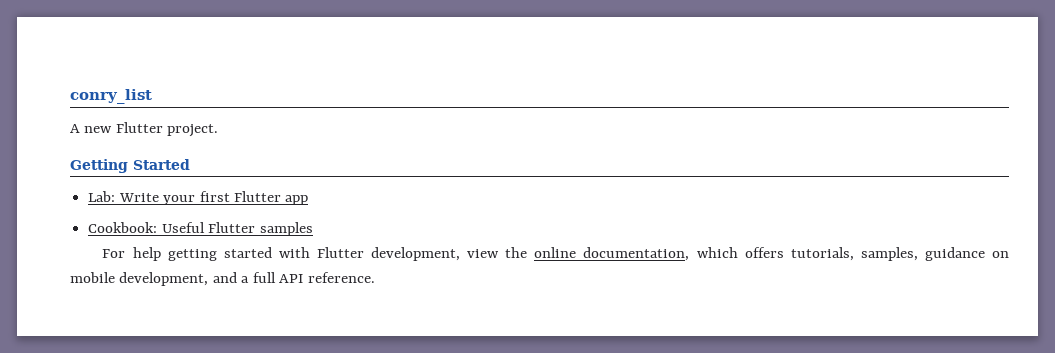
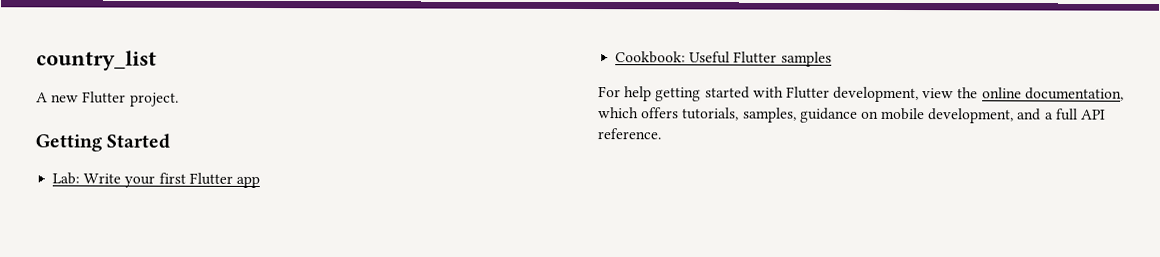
- conry_list
+ country_list

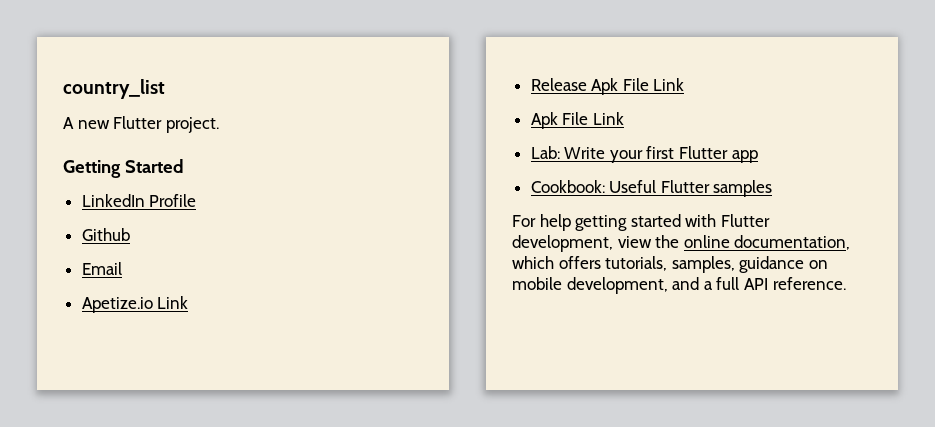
+ LinkedIn Profile
+ Github
+ Email
+ Apetize.io Link
+ Release Apk File Link
+ Apk File Link

